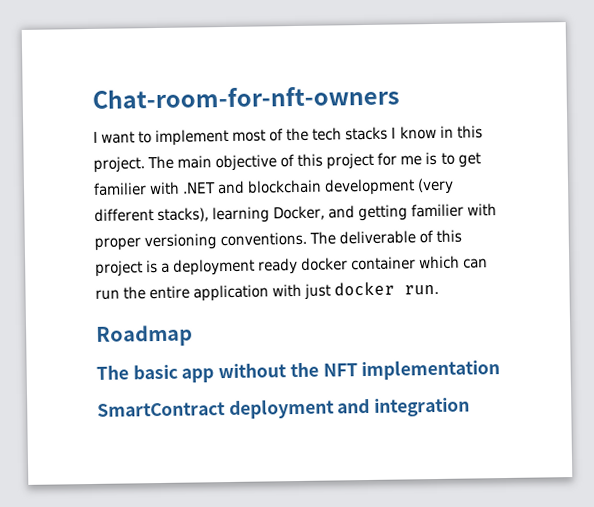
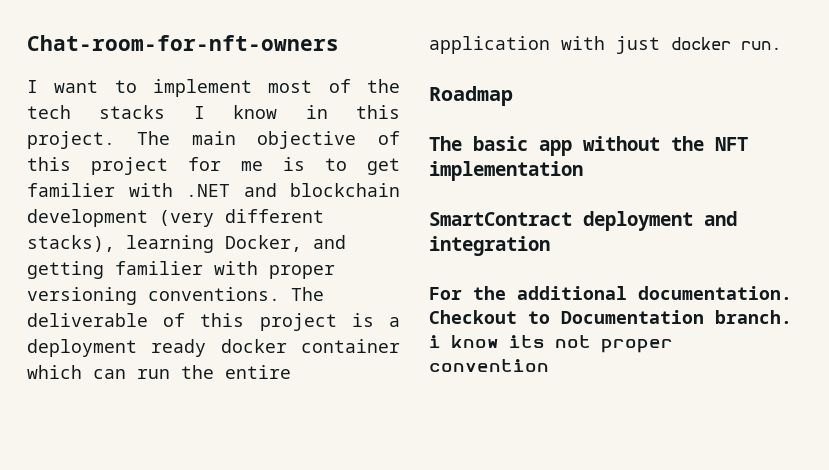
+ For the additional documentation. Checkout to Documentation branch. i know its not proper convention

